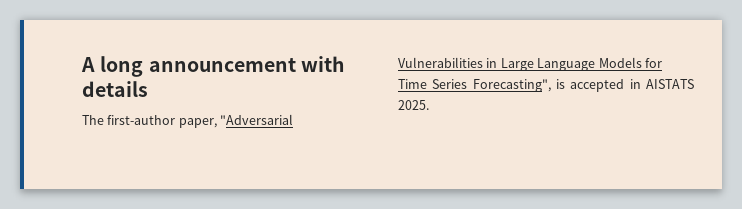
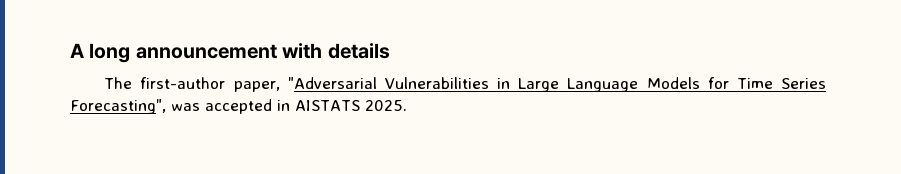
- The first-author paper, "Adversarial Vulnerabilities in Large Language Models for Time Series Forecasting", is accepted in AISTATS 2025.
+ The first-author paper, "Adversarial Vulnerabilities in Large Language Models for Time Series Forecasting", was accepted in AISTATS 2025.

